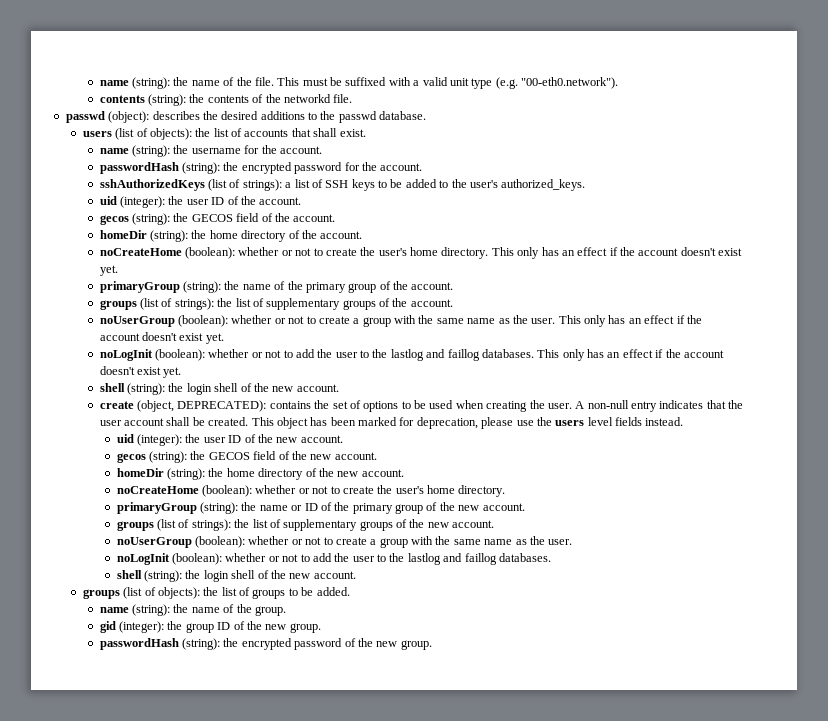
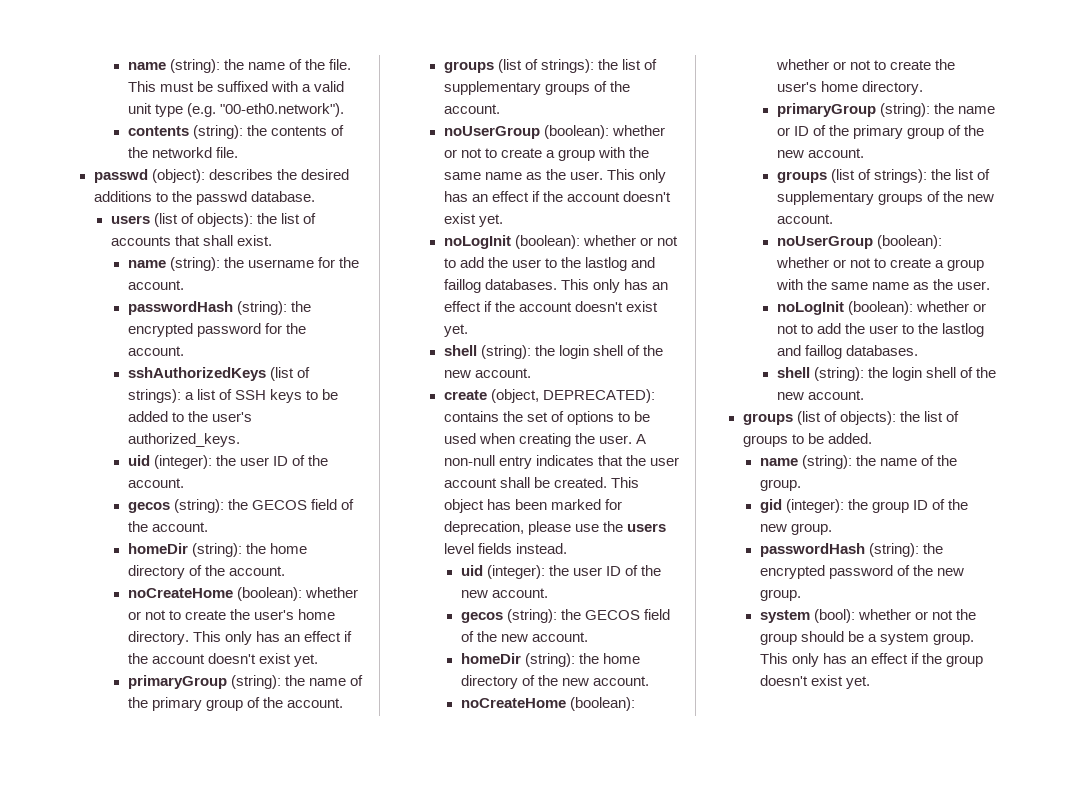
+ system (bool): whether or not the group should be a system group. This only has an effect if the group doesn't exist yet.

